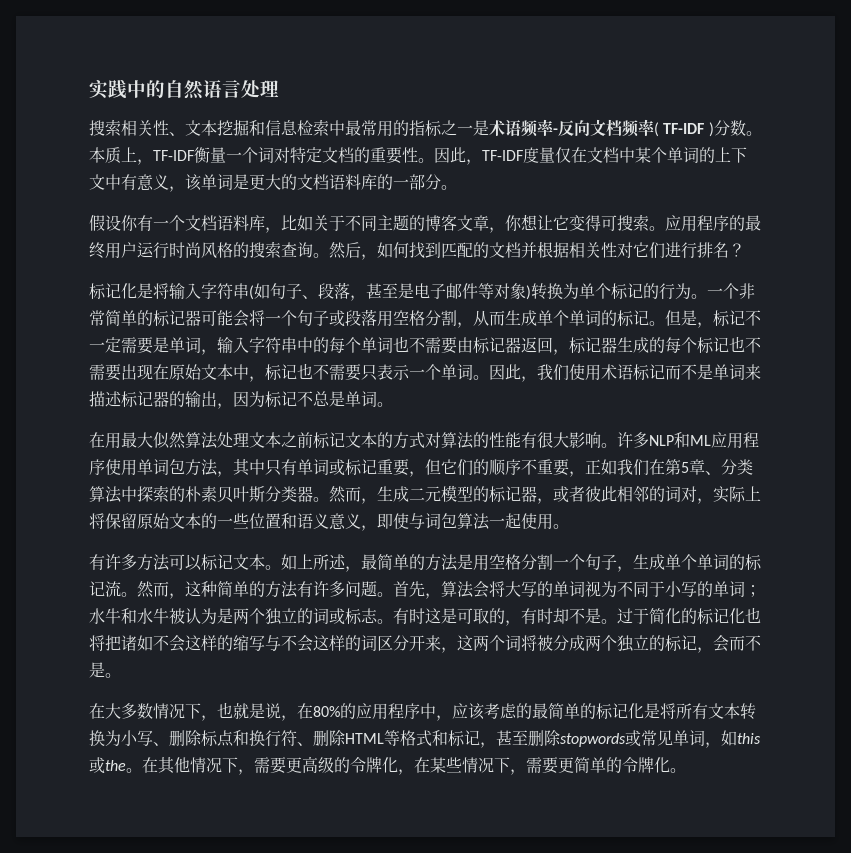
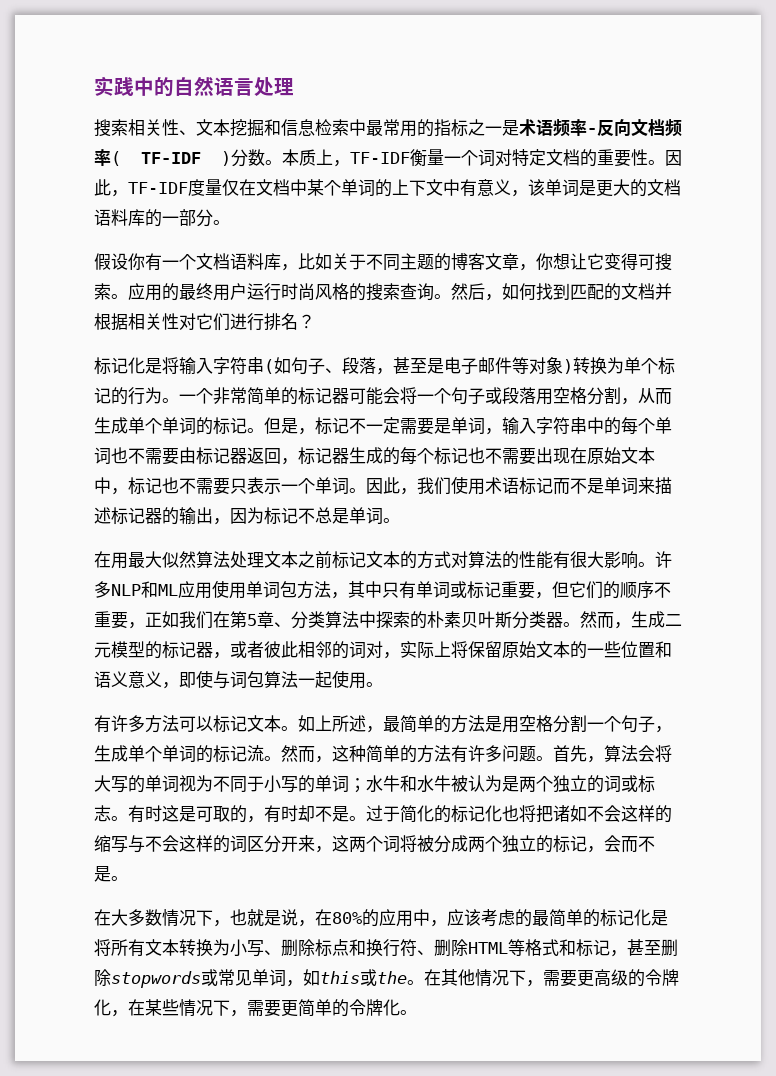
- 应用程序的最终用户运行时尚风格的搜索查询。
+ 应用的最终用户运行时尚风格的搜索查询。
- 许多NLP和ML应用程序使用单词包方法，其中只有单词或标记重要，但它们的顺序不重要，正如我们在第5章、分类算法中探索的朴素贝叶斯分类器。
+ 许多NLP和ML应用使用单词包方法，其中只有单词或标记重要，但它们的顺序不重要，正如我们在第5章、分类算法中探索的朴素贝叶斯分类器。
- 在大多数情况下，也就是说，在80%的应用程序中，应该考虑的最简单的标记化是将所有文本转换为小写、删除标点和换行符、删除HTML等格式和标记，甚至删除stopwords或常见单词，如this或the。
+ 在大多数情况下，也就是说，在80%的应用中，应该考虑的最简单的标记化是将所有文本转换为小写、删除标点和换行符、删除HTML等格式和标记，甚至删除stopwords或常见单词，如this或the。

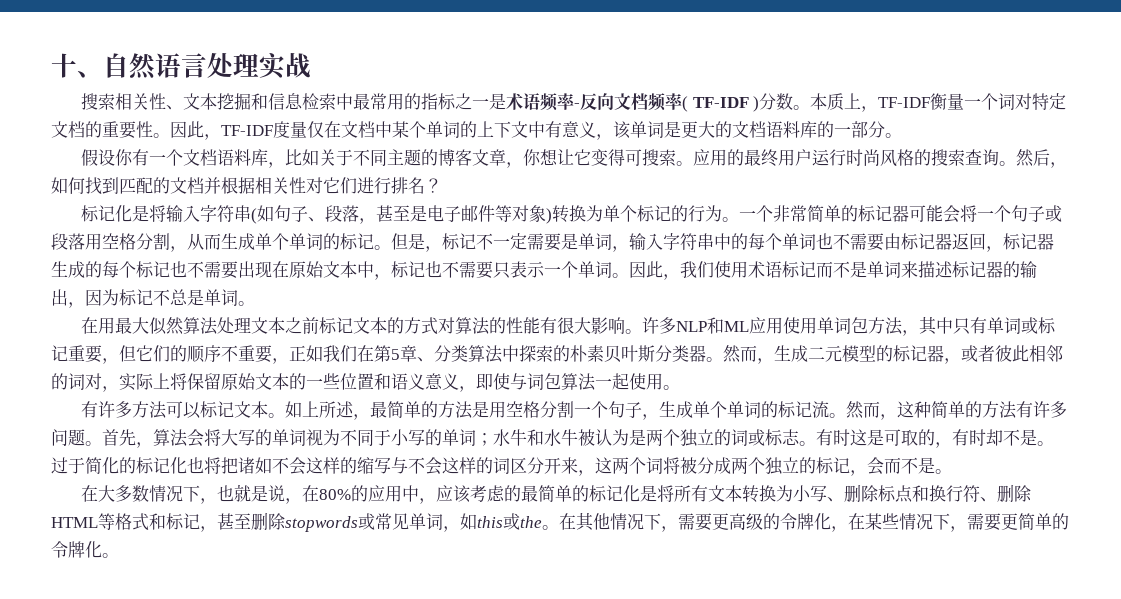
- 实践中的自然语言处理
+ 十、自然语言处理实战

